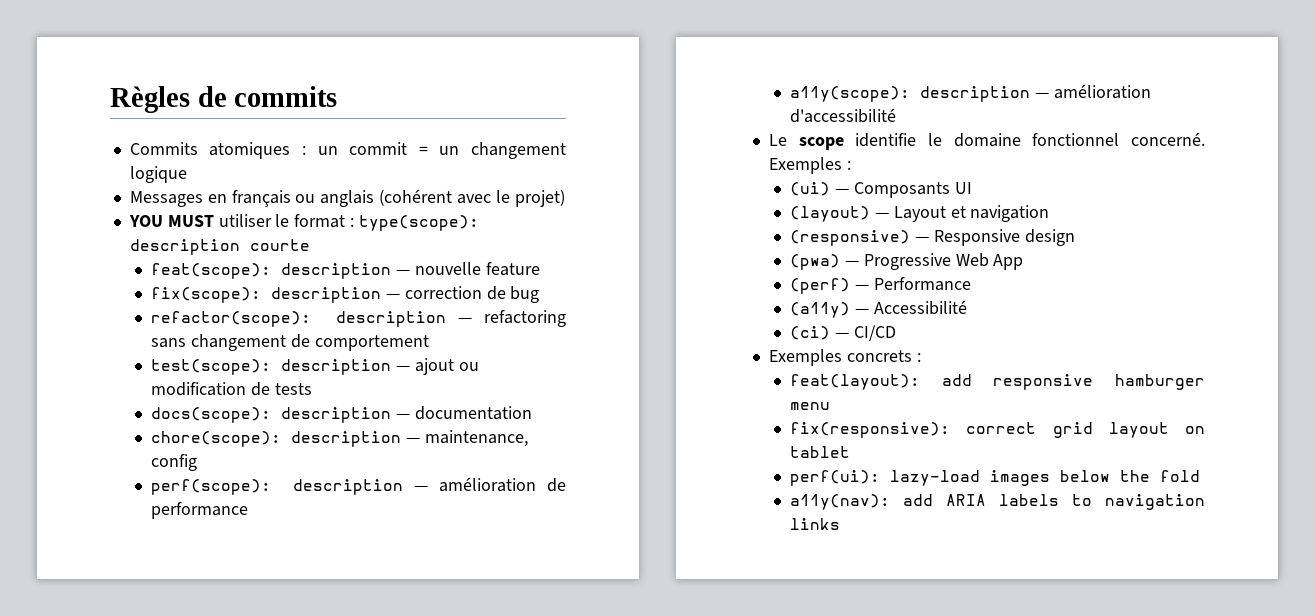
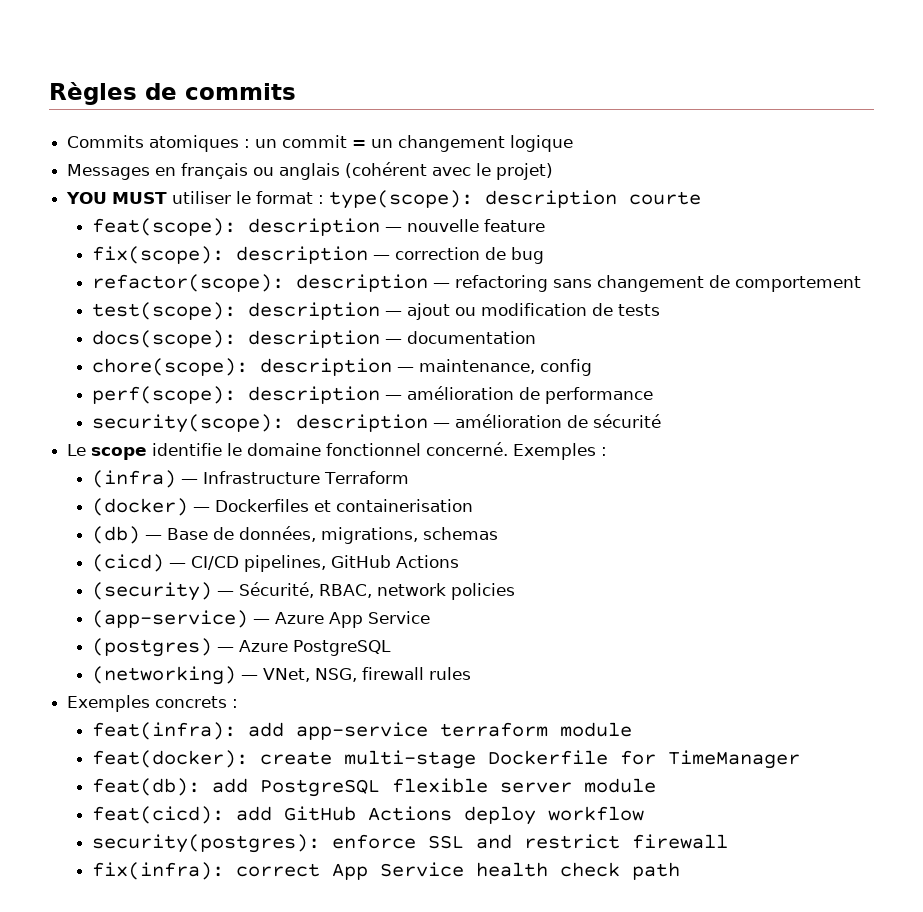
- a11y(scope): description — amélioration d'accessibilité
+ security(scope): description — amélioration de sécurité
- (ui) — Composants UI
- (layout) — Layout et navigation
- (responsive) — Responsive design
- (pwa) — Progressive Web App
- (perf) — Performance
- (a11y) — Accessibilité
- (ci) — CI/CD
+ (infra) — Infrastructure Terraform
+ (docker) — Dockerfiles et containerisation
+ (db) — Base de données, migrations, schemas
+ (cicd) — CI/CD pipelines, GitHub Actions
+ (security) — Sécurité, RBAC, network policies
+ (app-service) — Azure App Service
+ (postgres) — Azure PostgreSQL
+ (networking) — VNet, NSG, firewall rules
  Exemples concrets :
- feat(layout): add responsive hamburger menu
- fix(responsive): correct grid layout on tablet
- perf(ui): lazy-load images below the fold
- a11y(nav): add ARIA labels to navigation links
+ feat(infra): add app-service terraform module
+ feat(docker): create multi-stage Dockerfile for TimeManager
+ feat(db): add PostgreSQL flexible server module
+ feat(cicd): add GitHub Actions deploy workflow
+ security(postgres): enforce SSL and restrict firewall
+ fix(infra): correct App Service health check path

